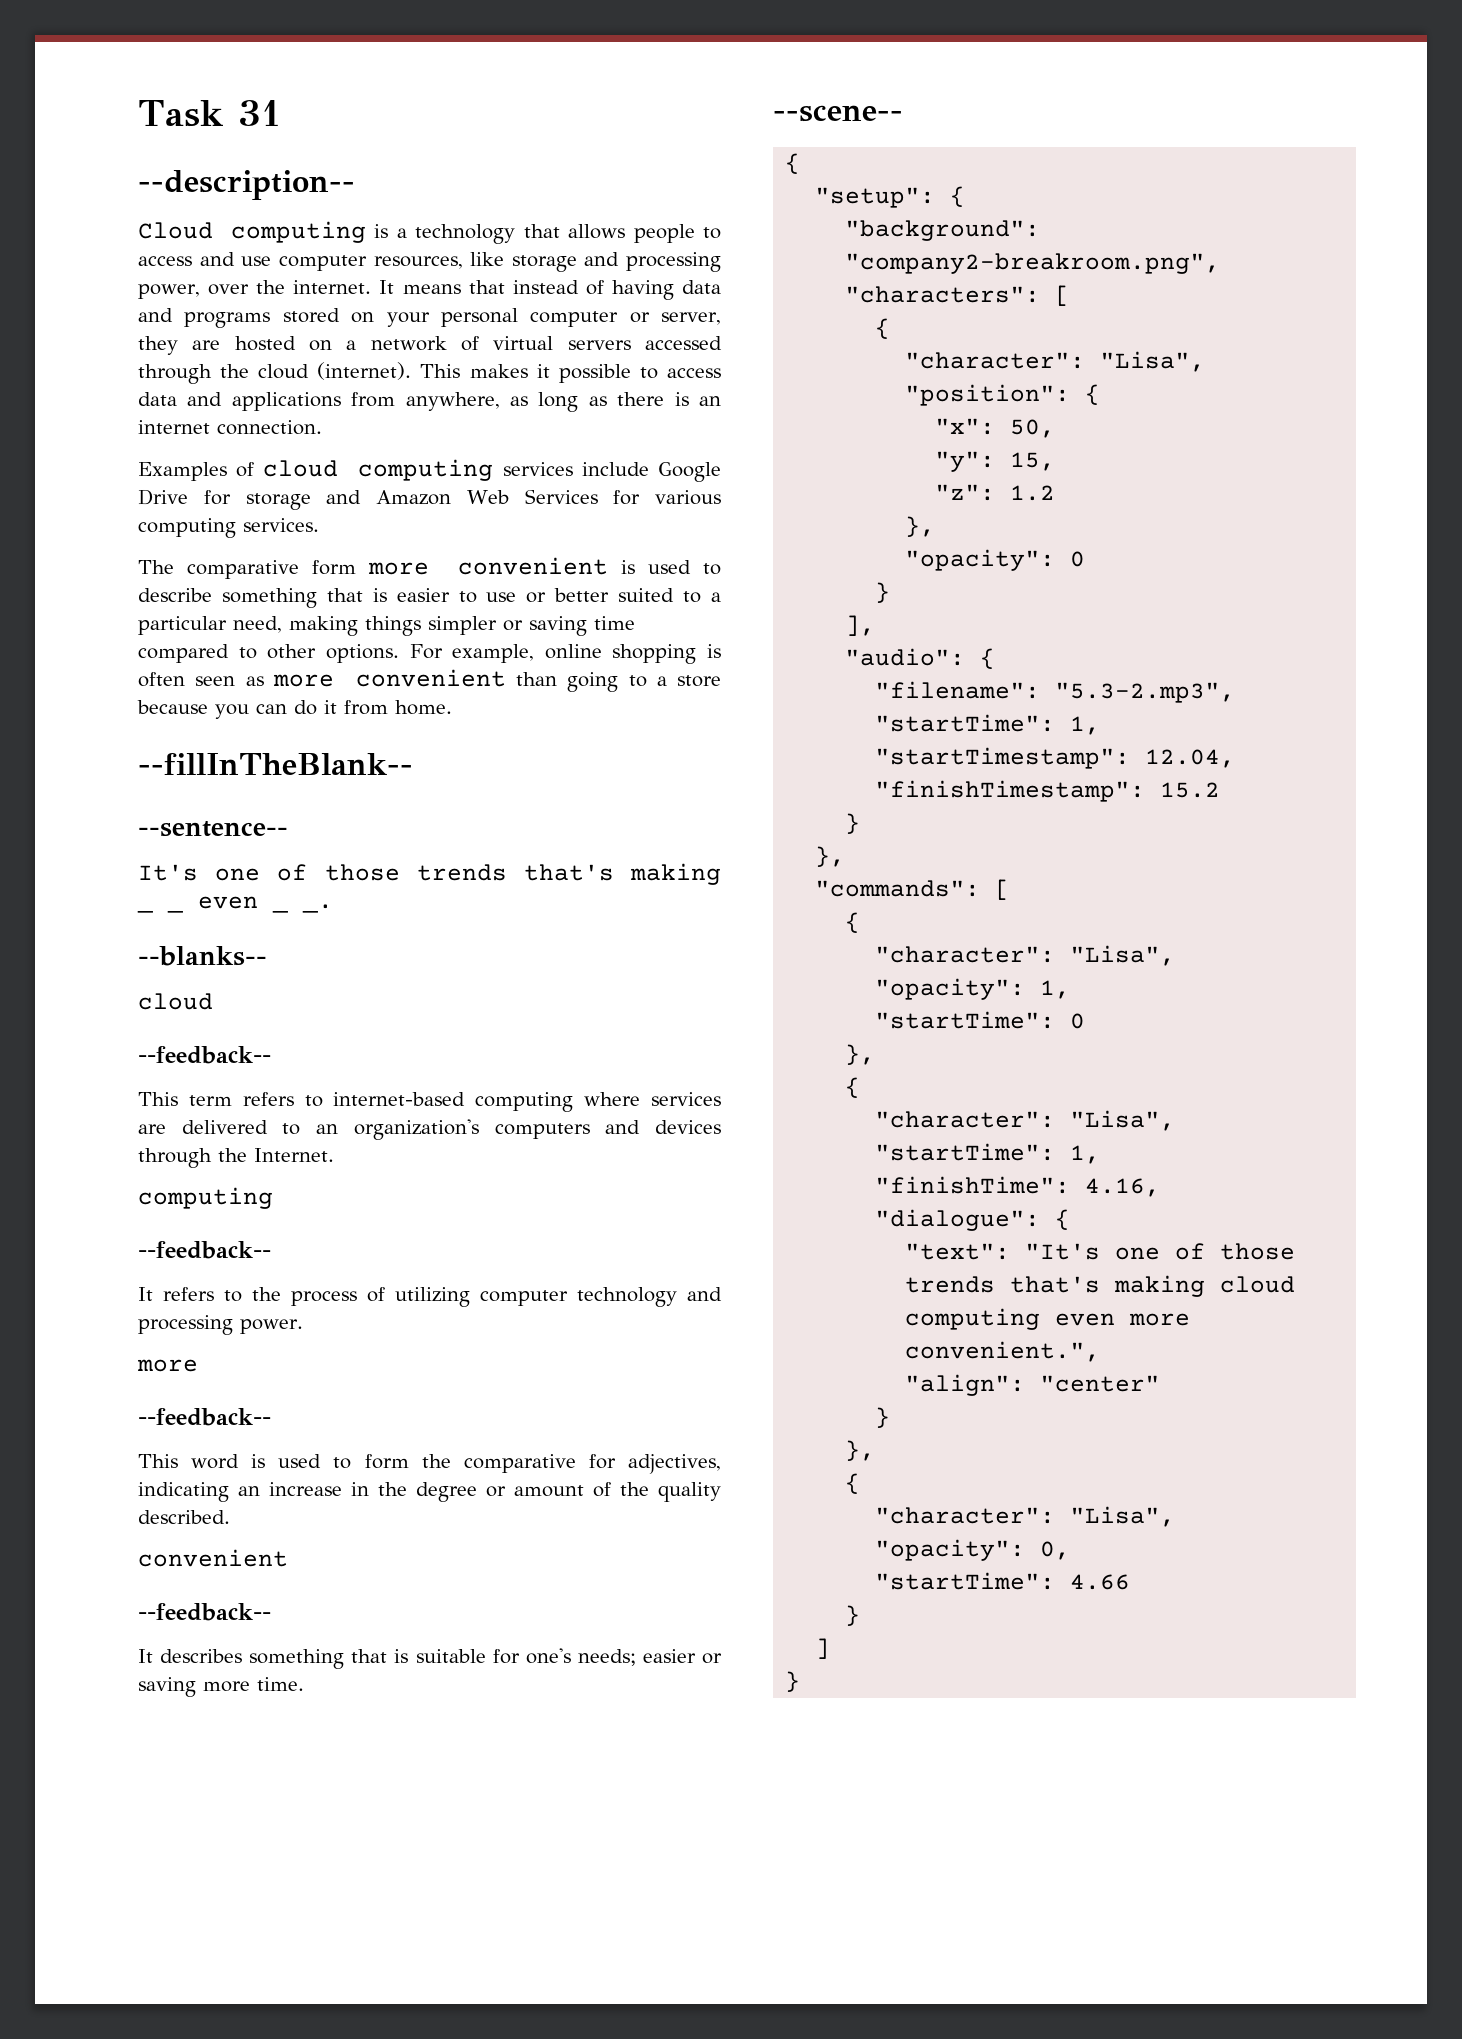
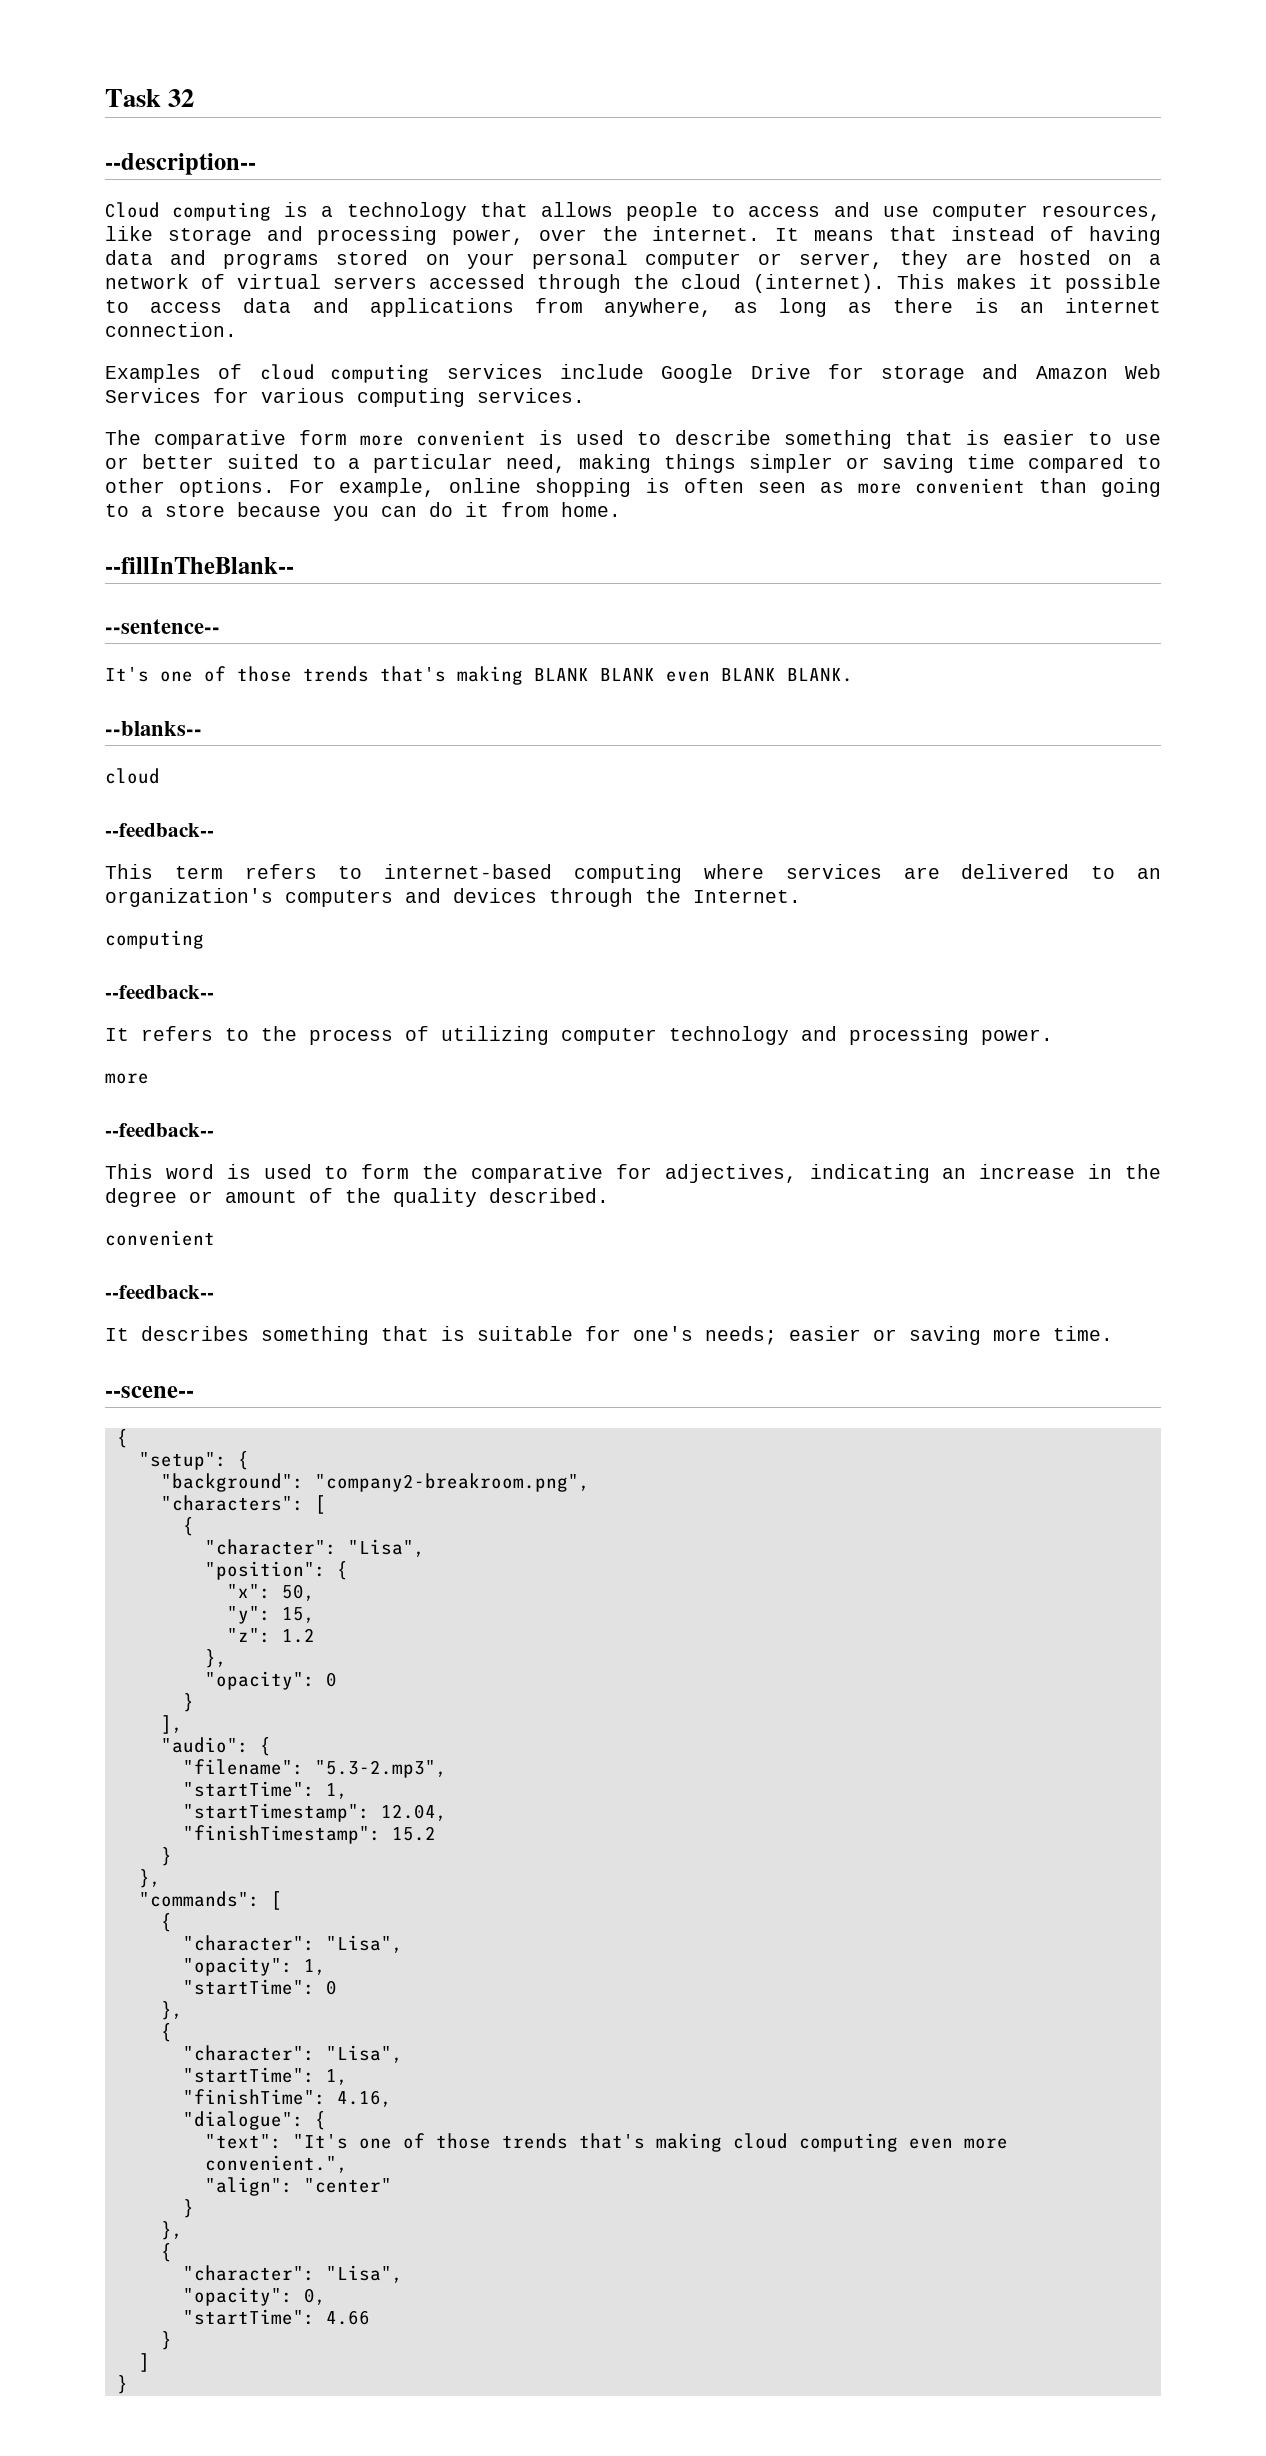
- Task 31
+ Task 32
- It's one of those trends that's making _ _ even _ _.
+ It's one of those trends that's making BLANK BLANK even BLANK BLANK.

